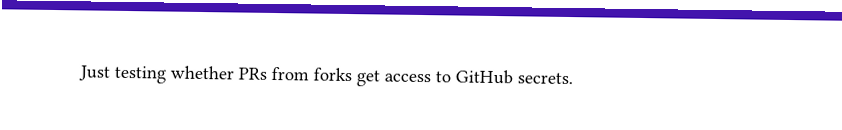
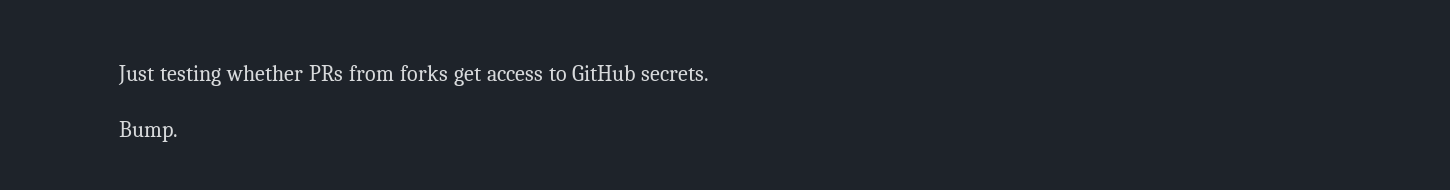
+ Bump.

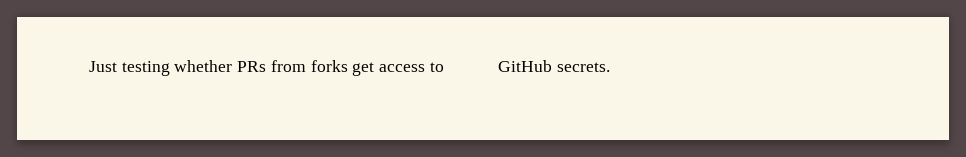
- Bump.

